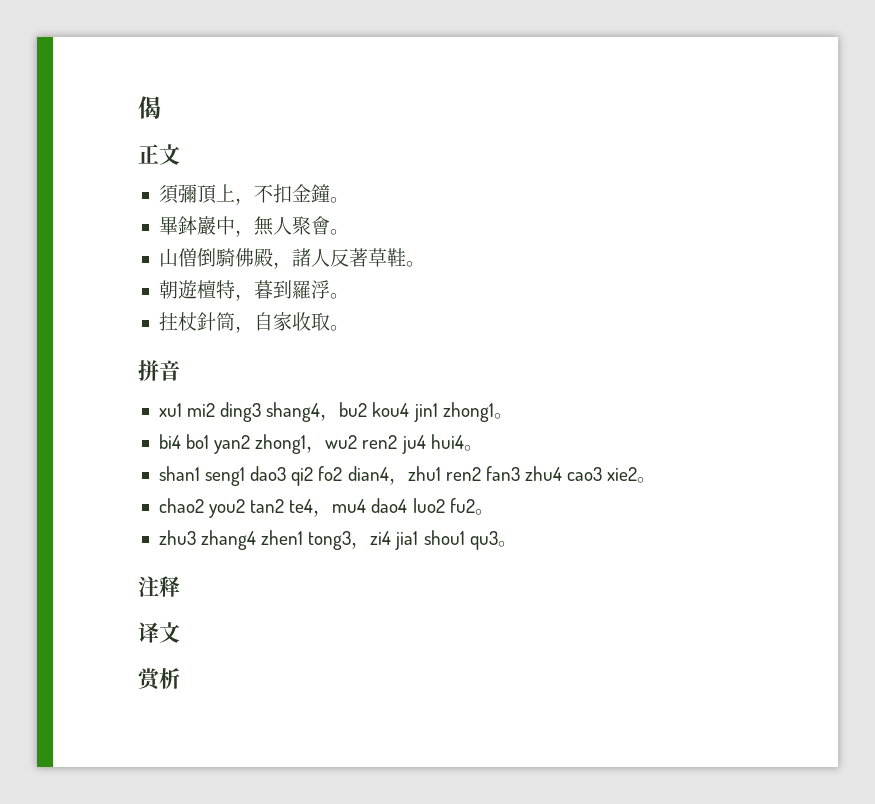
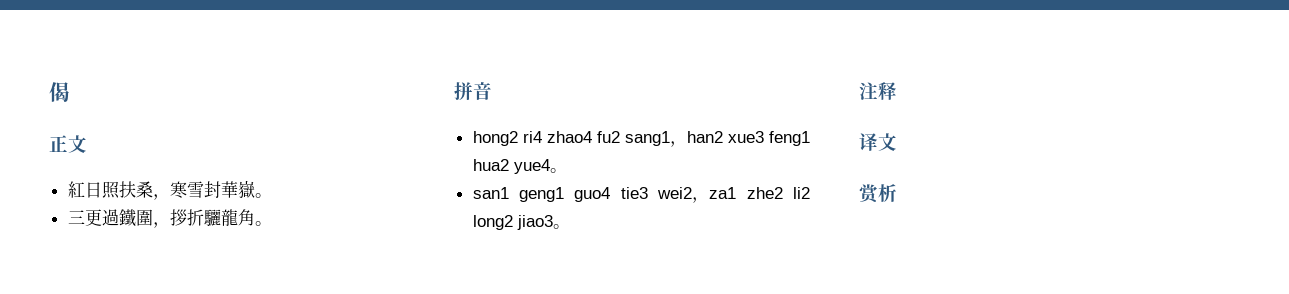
- 須彌頂上，不扣金鐘。
- 畢鉢巖中，無人聚會。
- 山僧倒騎佛殿，諸人反著草鞋。
- 朝遊檀特，暮到羅浮。
- 拄杖針筒，自家收取。
+ 紅日照扶桑，寒雪封華嶽。
+ 三更過鐵圍，拶折驪龍角。
  拼音
- xu1 mi2 ding3 shang4，bu2 kou4 jin1 zhong1。
- bi4 bo1 yan2 zhong1，wu2 ren2 ju4 hui4。
- shan1 seng1 dao3 qi2 fo2 dian4，zhu1 ren2 fan3 zhu4 cao3 xie2。
- chao2 you2 tan2 te4，mu4 dao4 luo2 fu2。
- zhu3 zhang4 zhen1 tong3，zi4 jia1 shou1 qu3。
+ hong2 ri4 zhao4 fu2 sang1，han2 xue3 feng1 hua2 yue4。
+ san1 geng1 guo4 tie3 wei2，za1 zhe2 li2 long2 jiao3。

